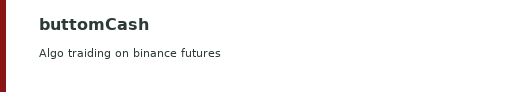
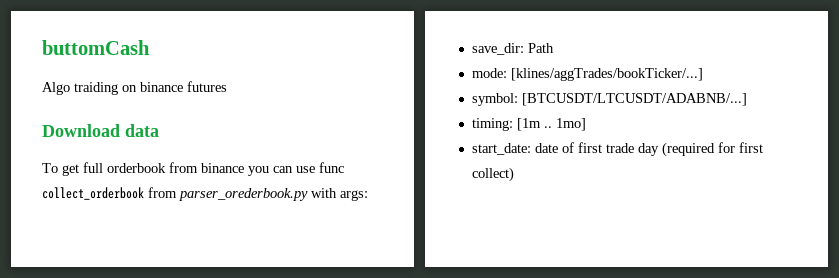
+ Download data
+ To get full orderbook from binance you can use func collect_orderbook from parser_orederbook.py with args:
+ save_dir: Path
+ mode: [klines/aggTrades/bookTicker/...]
+ symbol: [BTCUSDT/LTCUSDT/ADABNB/...]
+ timing: [1m .. 1mo]
+ start_date: date of first trade day (required for first collect)

